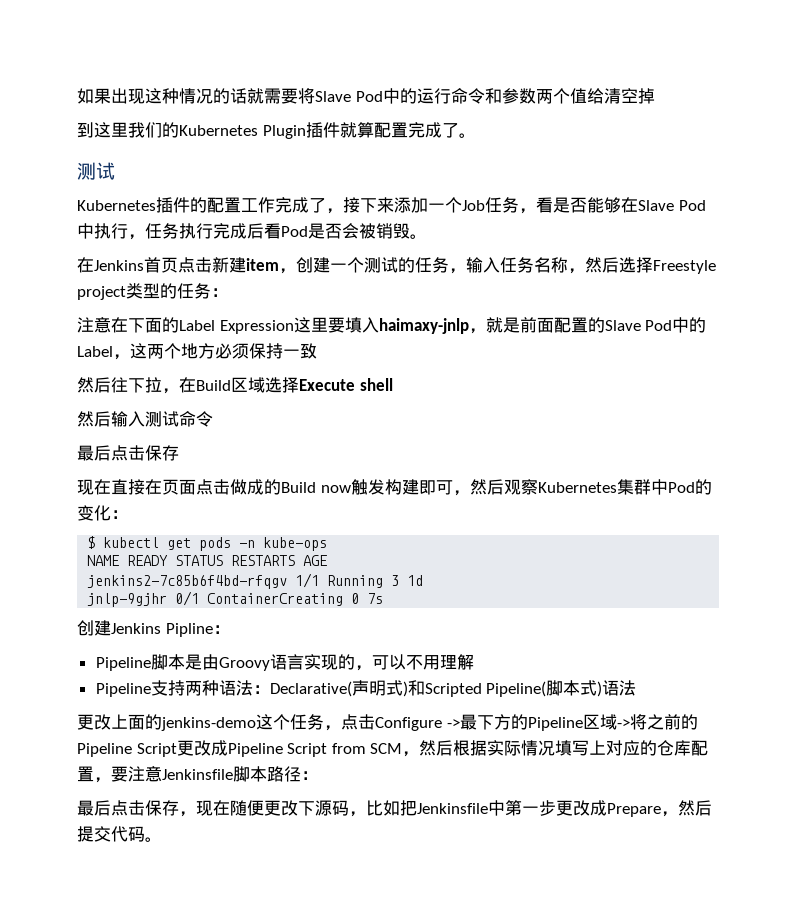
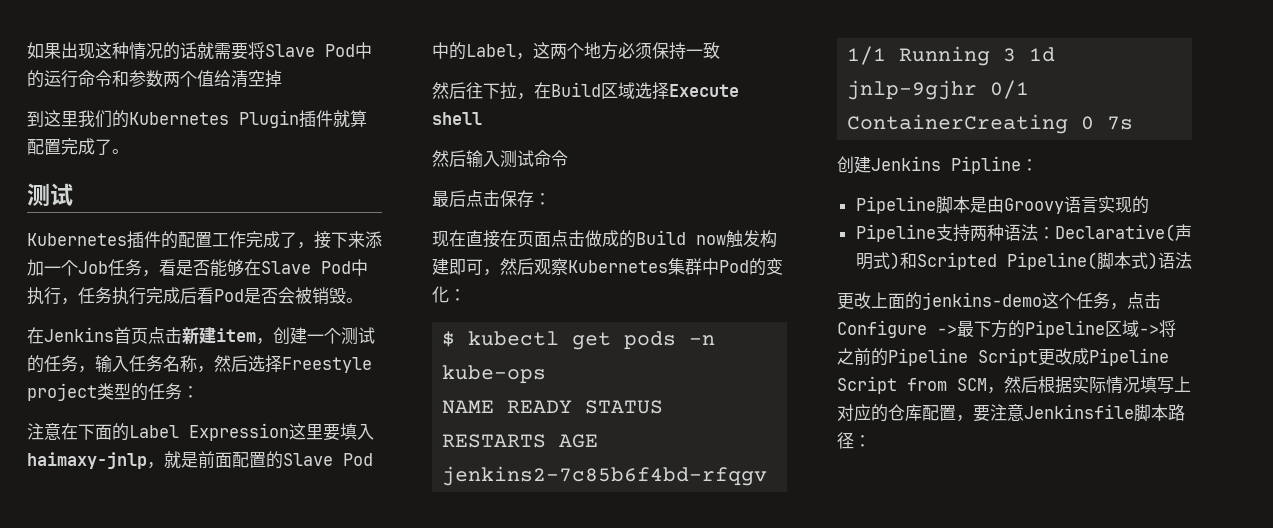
  然后输入测试命令
- 最后点击保存
+ 最后点击保存：
- Pipeline脚本是由Groovy语言实现的，可以不用理解
+ Pipeline脚本是由Groovy语言实现的
- 最后点击保存，现在随便更改下源码，比如把Jenkinsfile中第一步更改成Prepare，然后提交代码。

